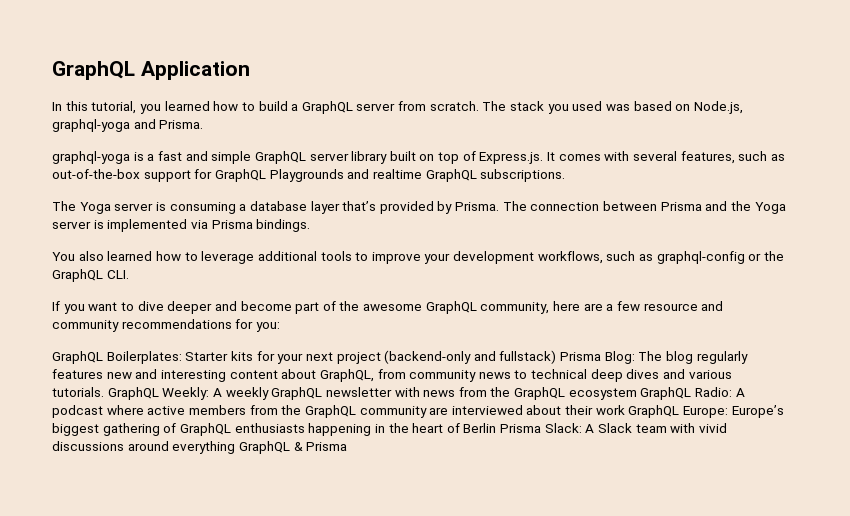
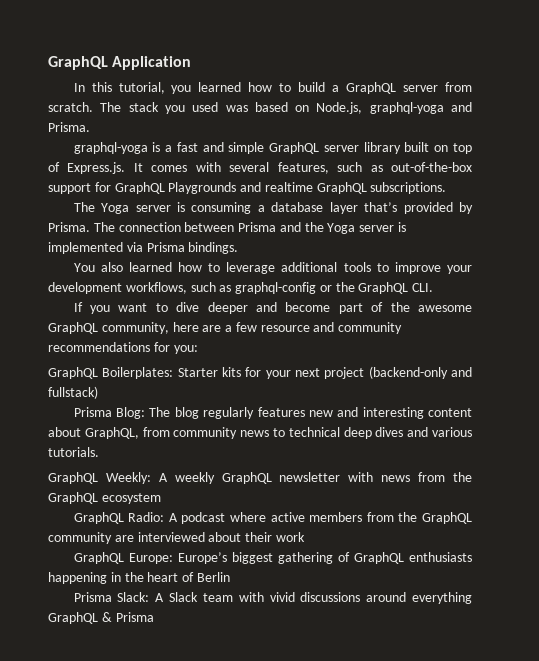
- Starter kits for your next project (backend-only and fullstack) Prisma Blog:
+ Starter kits for your next project (backend-only and fullstack)
+ Prisma Blog:
- The blog regularly features new and interesting content about GraphQL, from community news to technical deep dives and various tutorials. GraphQL Weekly:
+ The blog regularly features new and interesting content about GraphQL, from community news to technical deep dives and various tutorials.
+ GraphQL Weekly:
- A weekly GraphQL newsletter with news from the GraphQL ecosystem GraphQL Radio:
+ A weekly GraphQL newsletter with news from the GraphQL ecosystem
+ GraphQL Radio:
- A podcast where active members from the GraphQL community are interviewed about their work GraphQL Europe:
+ A podcast where active members from the GraphQL community are interviewed about their work
+ GraphQL Europe:
- Europe’s biggest gathering of GraphQL enthusiasts happening in the heart of Berlin Prisma Slack:
+ Europe’s biggest gathering of GraphQL enthusiasts happening in the heart of Berlin
+ Prisma Slack:

